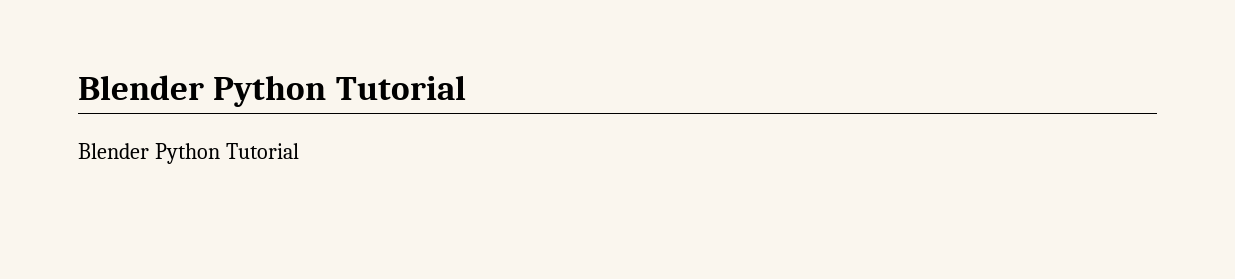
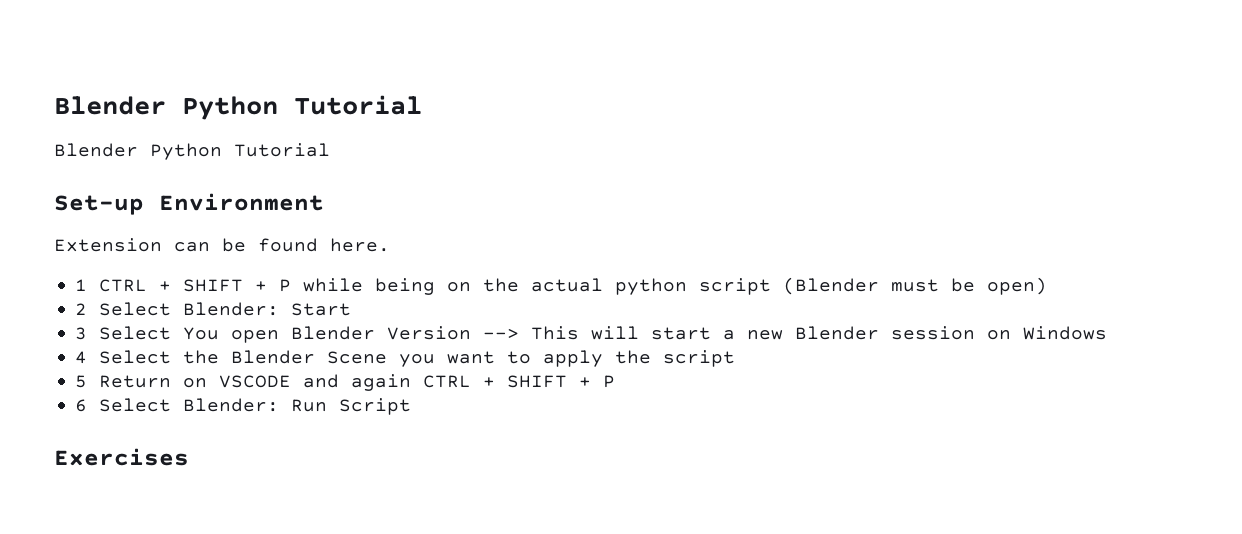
+ Set-up Environment
+ Extension can be found here.
+ 1 CTRL + SHIFT + P while being on the actual python script (Blender must be open)
+ 2 Select Blender: Start
+ 3 Select You open Blender Version --> This will start a new Blender session on Windows
+ 4 Select the Blender Scene you want to apply the script
+ 5 Return on VSCODE and again CTRL + SHIFT + P
+ 6 Select Blender: Run Script
+ Exercises

